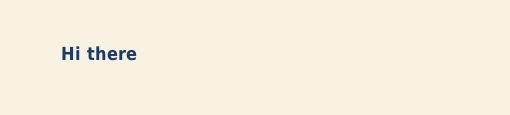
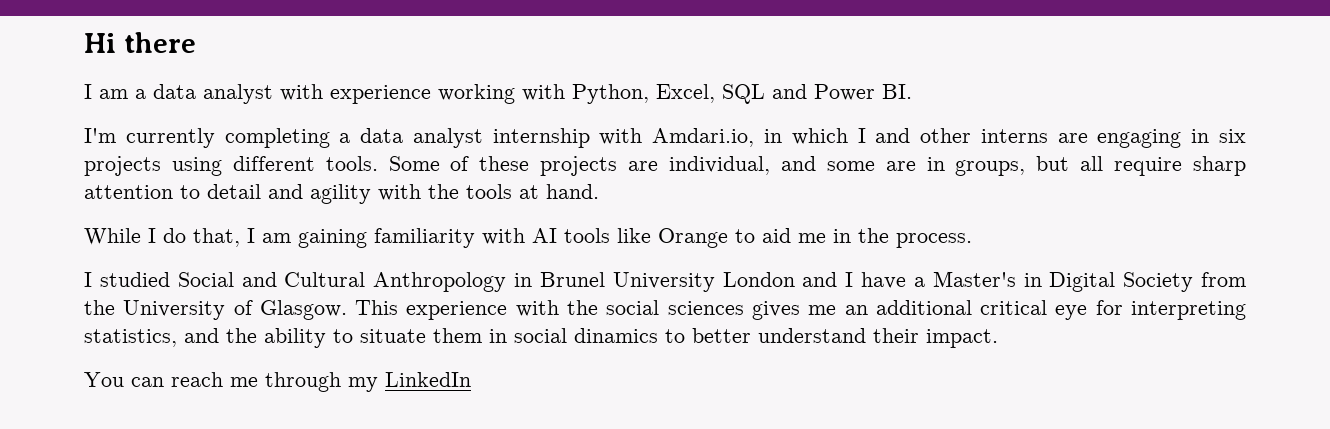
+ I am a data analyst with experience working with Python, Excel, SQL and Power BI.
+ I'm currently completing a data analyst internship with Amdari.io, in which I and other interns are engaging in six projects using different tools. Some of these projects are individual, and some are in groups, but all require sharp attention to detail and agility with the tools at hand.
+ While I do that, I am gaining familiarity with AI tools like Orange to aid me in the process.
+ I studied Social and Cultural Anthropology in Brunel University London and I have a Master's in Digital Society from the University of Glasgow. This experience with the social sciences gives me an additional critical eye for interpreting statistics, and the ability to situate them in social dinamics to better understand their impact.
+ You can reach me through my LinkedIn

